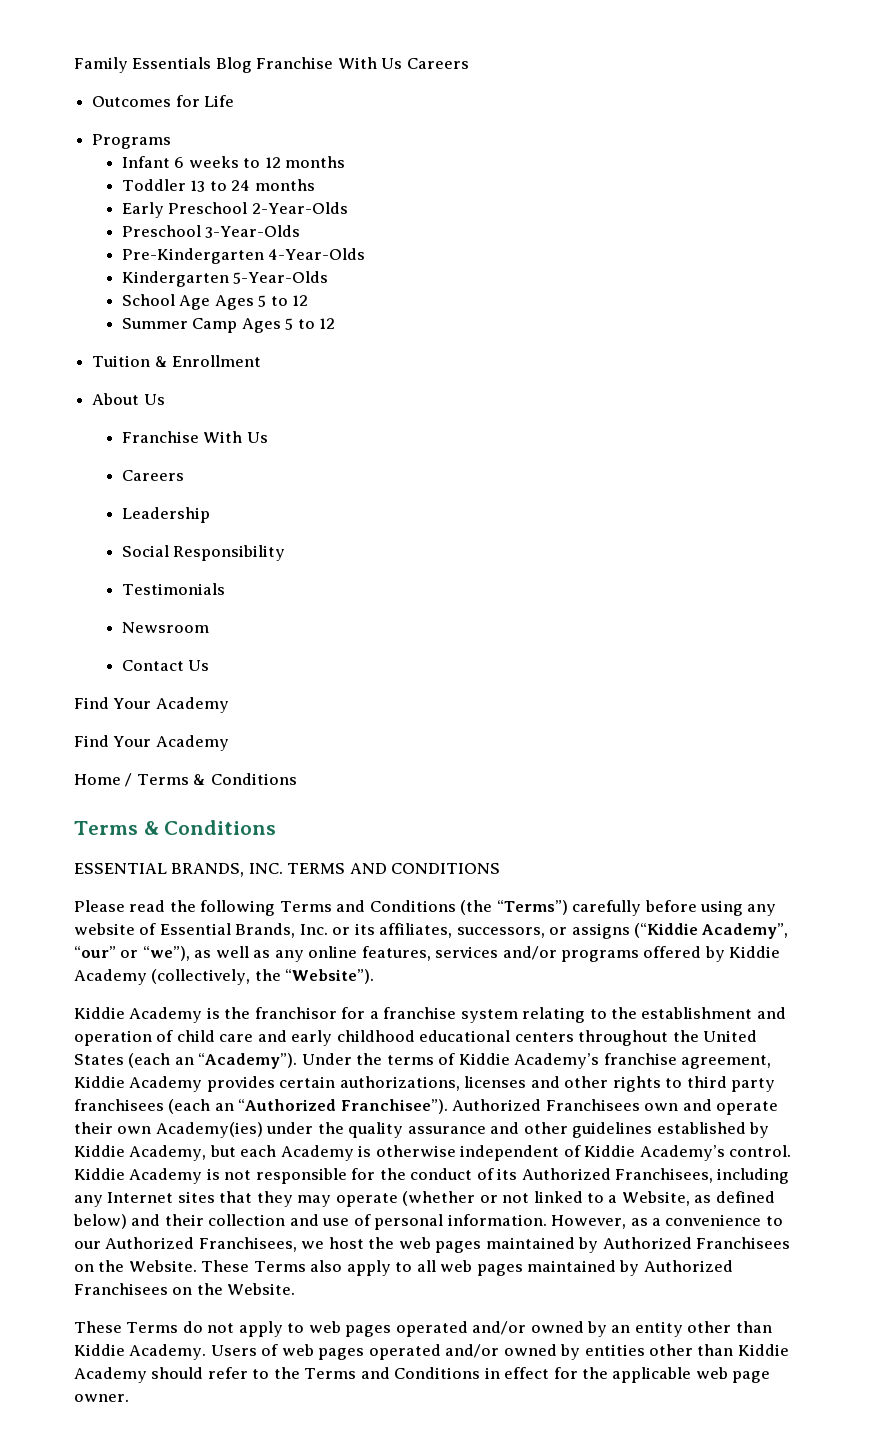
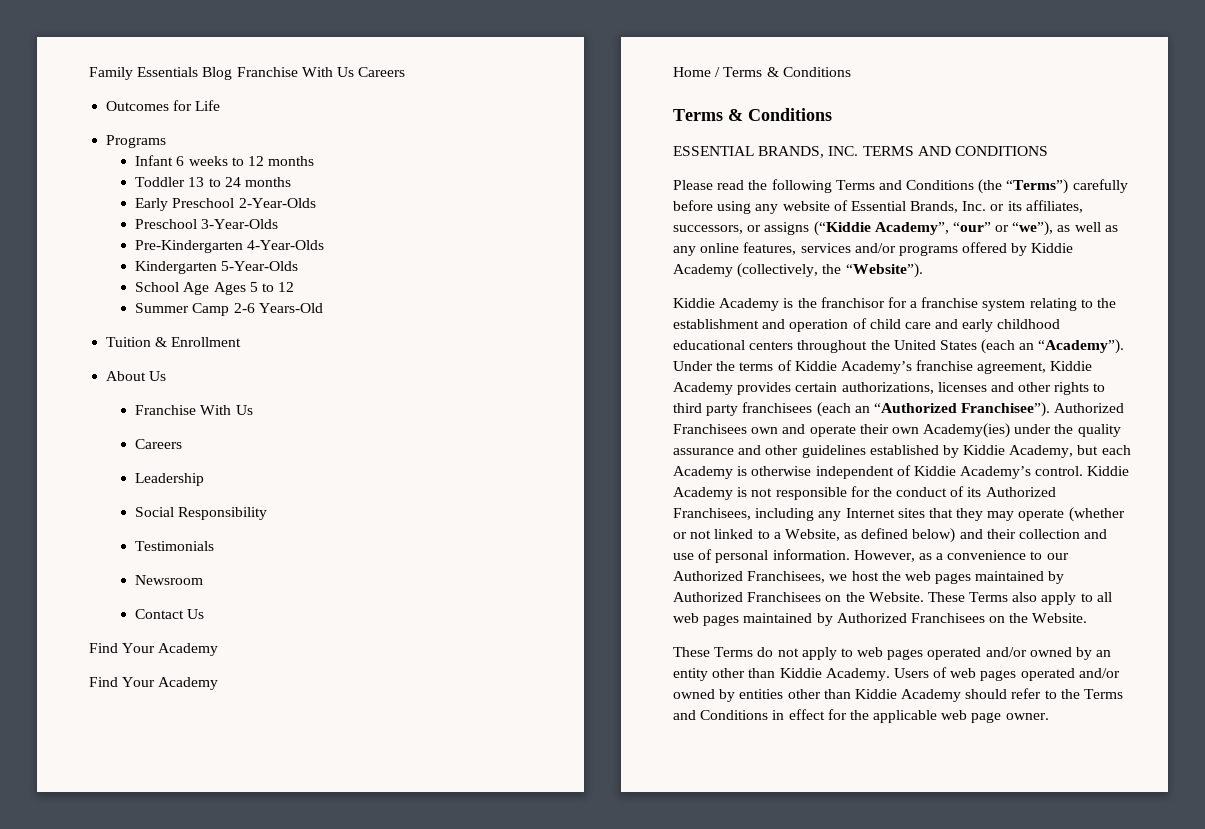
- Summer Camp Ages 5 to 12
+ Summer Camp 2-6 Years-Old

